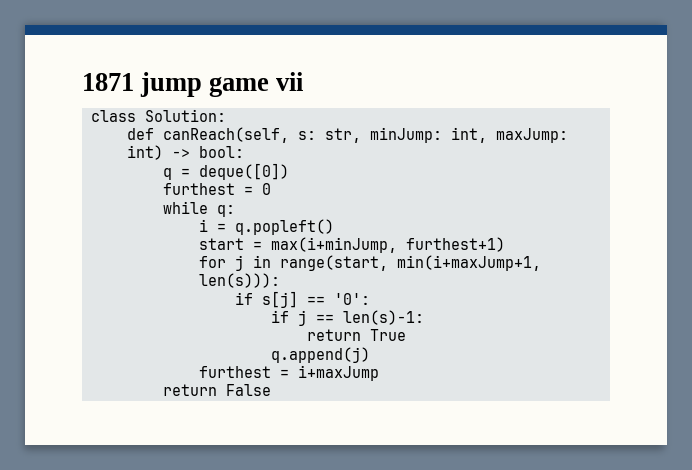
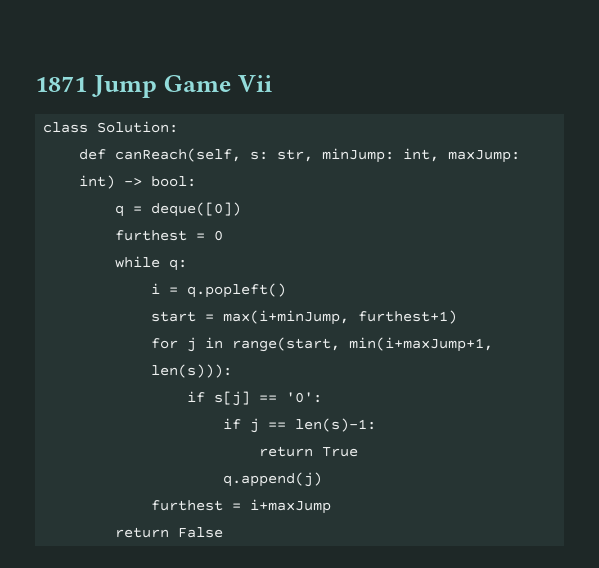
- 1871 jump game vii
+ 1871 Jump Game Vii

